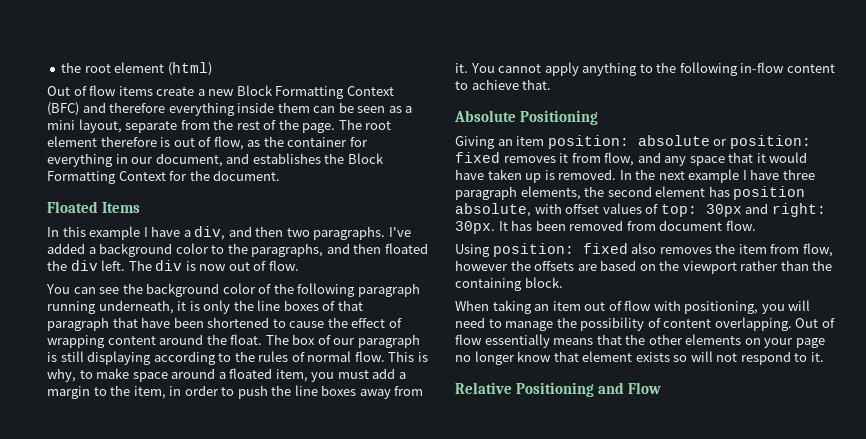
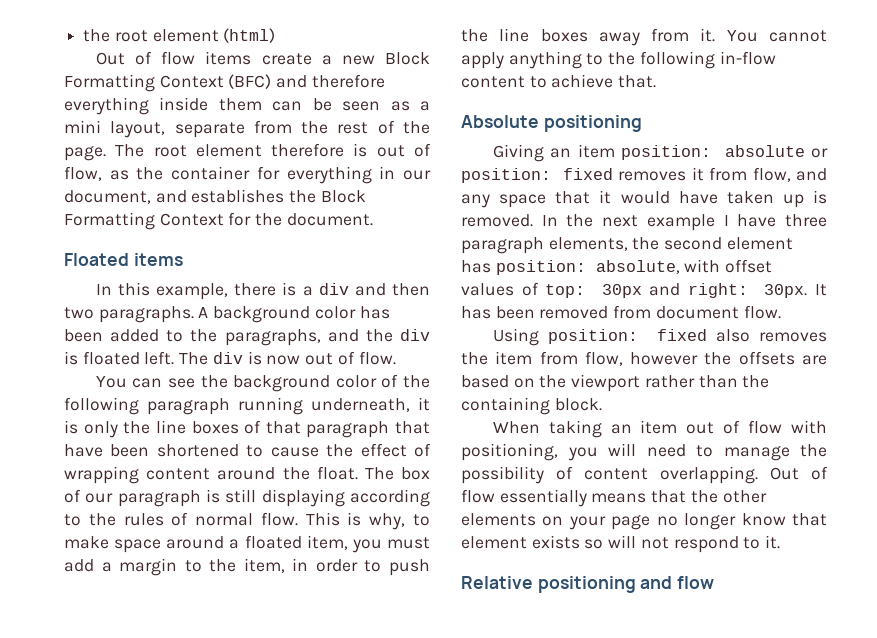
- Floated Items
+ Floated items
- In this example I have a div, and then two paragraphs. I've added a background color to the paragraphs, and then floated the div left.
+ In this example, there is a div and then two paragraphs. A background color has been added to the paragraphs, and the div is floated left.
- Absolute Positioning
+ Absolute positioning
- In the next example I have three paragraph elements, the second element has position absolute, with offset values of top: 30px and right: 30px.
+ In the next example I have three paragraph elements, the second element has position: absolute, with offset values of top: 30px and right: 30px.
- Relative Positioning and Flow
+ Relative positioning and flow

